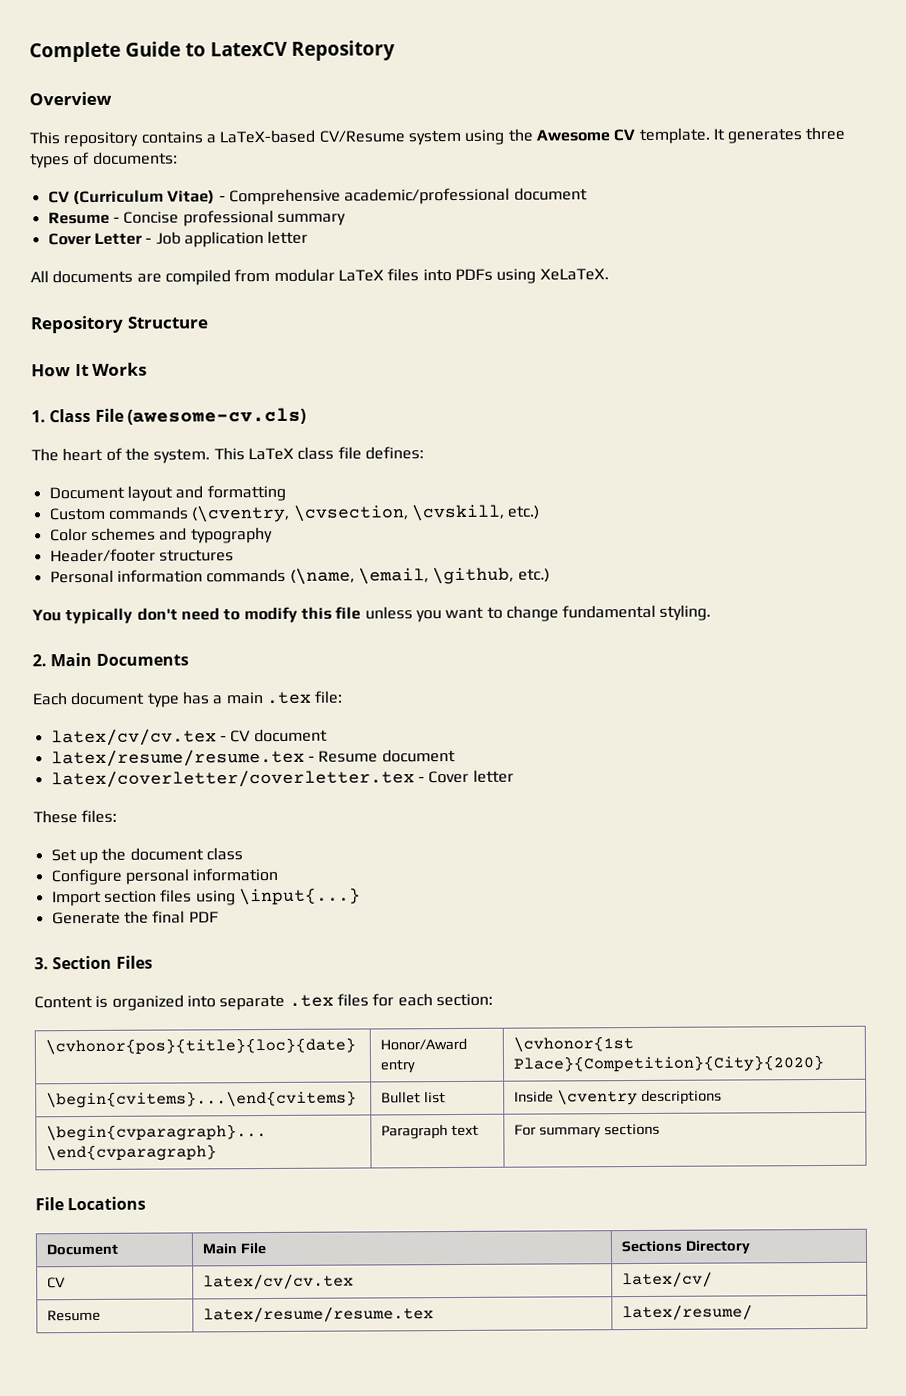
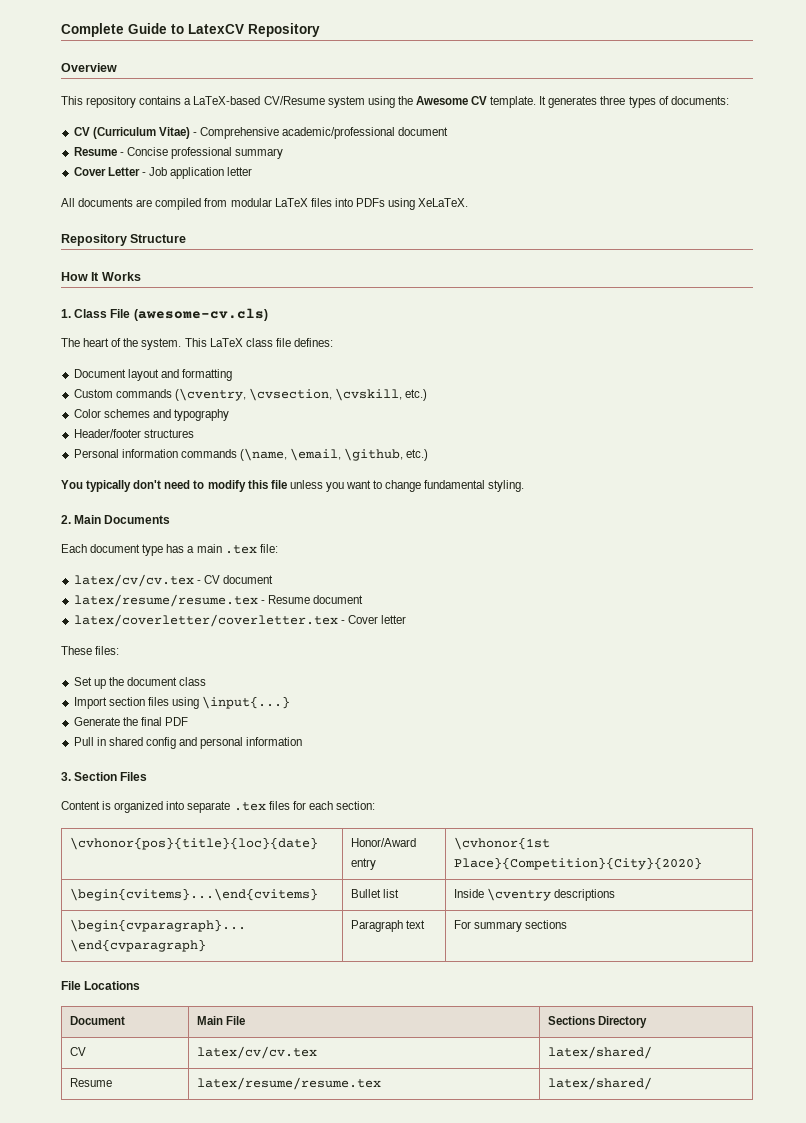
- Configure personal information
+ Pull in shared config and personal information
- CV | latex/cv/cv.tex | latex/cv/
+ CV | latex/cv/cv.tex | latex/shared/
- Resume | latex/resume/resume.tex | latex/resume/
+ Resume | latex/resume/resume.tex | latex/shared/

